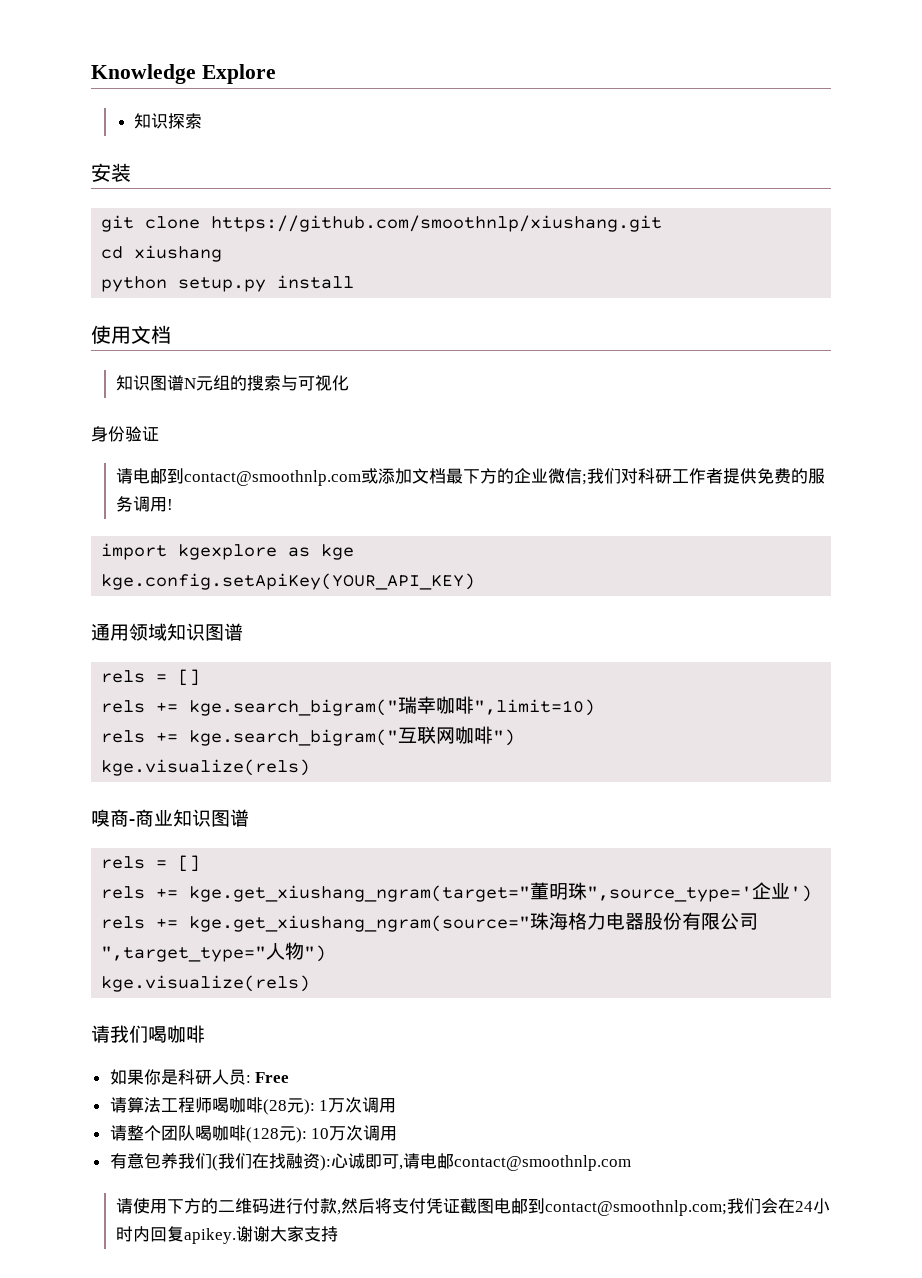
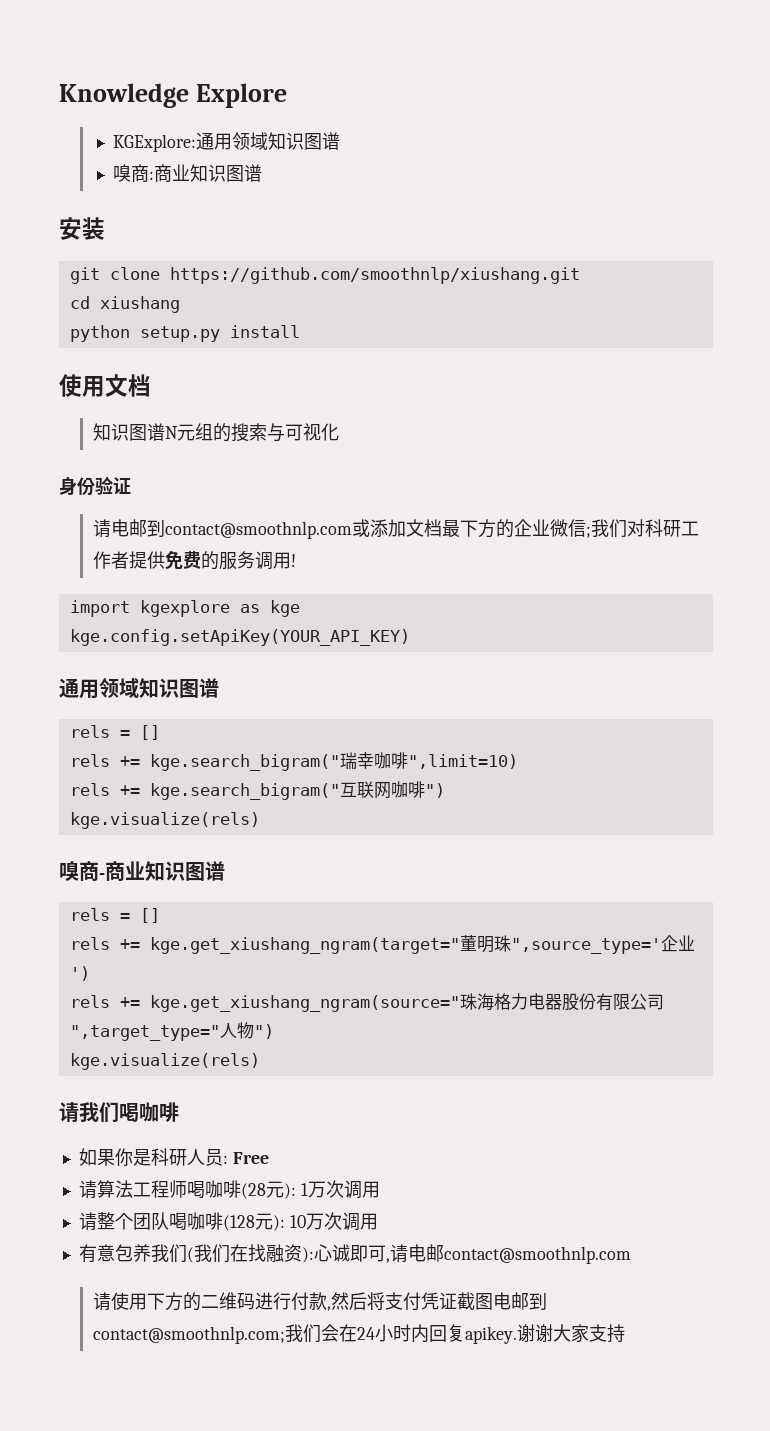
- 知识探索
+ KGExplore:通用领域知识图谱
+ 嗅商:商业知识图谱

